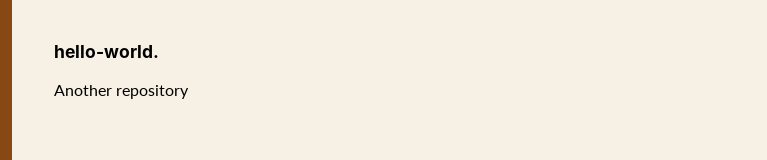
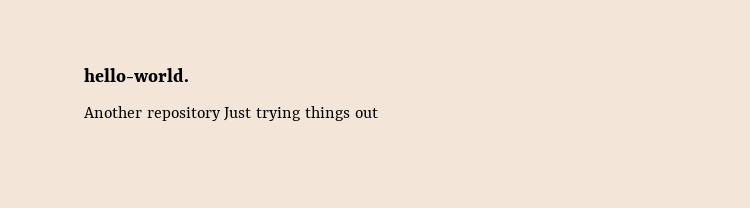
- Another repository
+ Another repository Just trying things out

